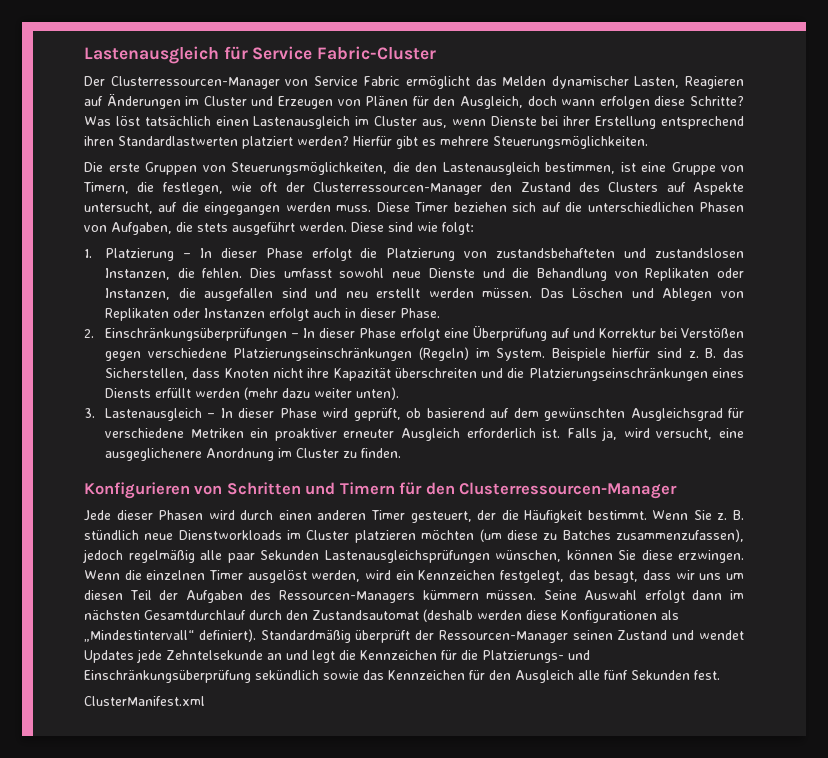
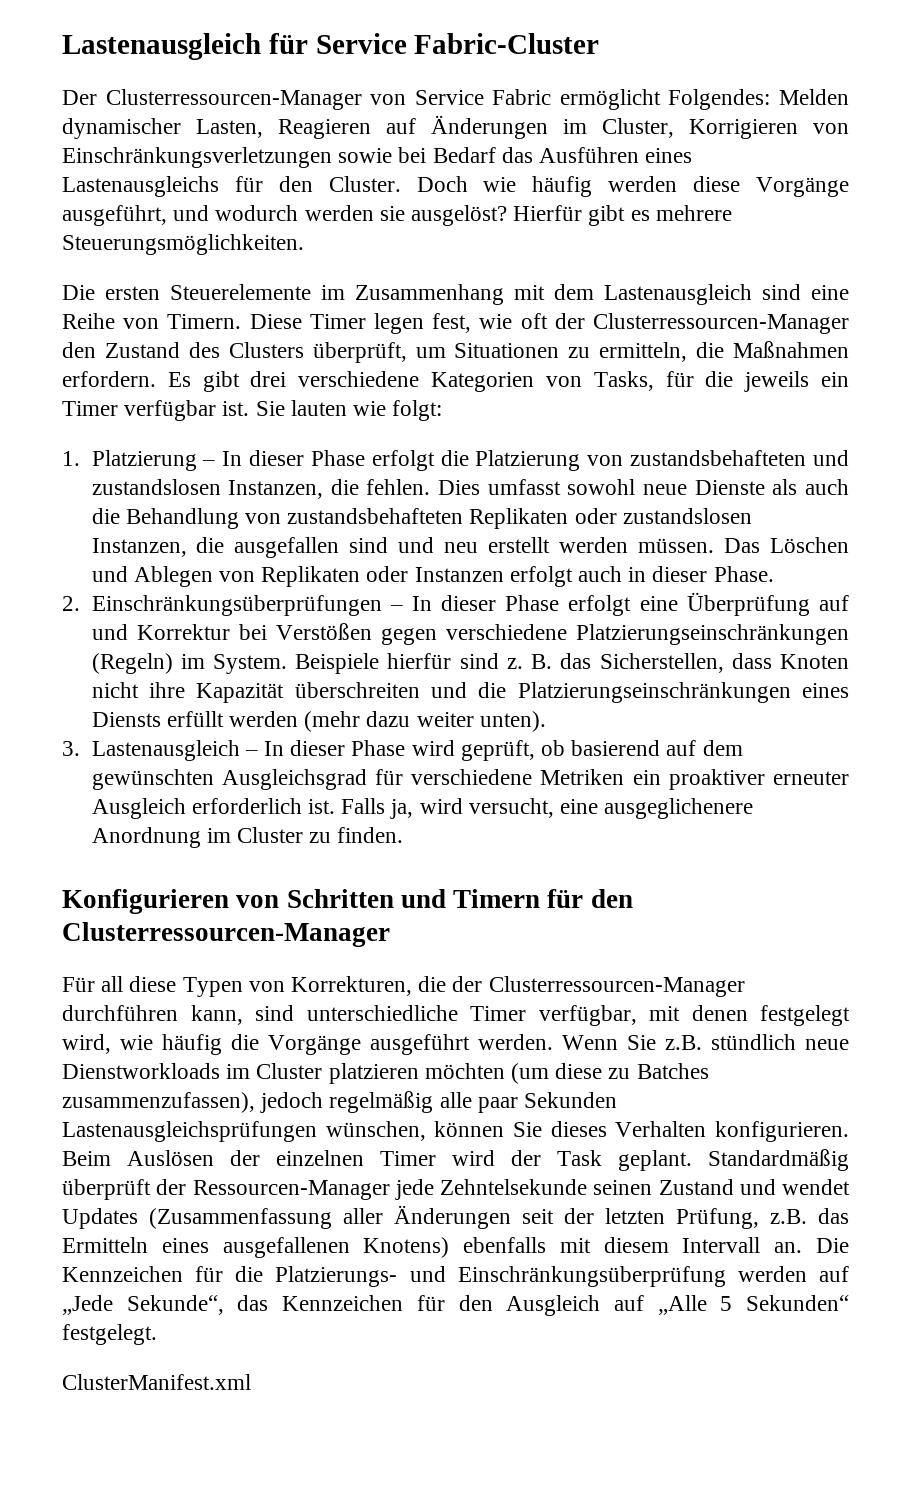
- Der Clusterressourcen-Manager von Service Fabric ermöglicht das Melden dynamischer Lasten, Reagieren auf Änderungen im Cluster und Erzeugen von Plänen für den Ausgleich, doch wann erfolgen diese Schritte? Was löst tatsächlich einen Lastenausgleich im Cluster aus, wenn Dienste bei ihrer Erstellung entsprechend ihren Standardlastwerten platziert werden?
+ Der Clusterressourcen-Manager von Service Fabric ermöglicht Folgendes: Melden dynamischer Lasten, Reagieren auf Änderungen im Cluster, Korrigieren von Einschränkungsverletzungen sowie bei Bedarf das Ausführen eines Lastenausgleichs für den Cluster. Doch wie häufig werden diese Vorgänge ausgeführt, und wodurch werden sie ausgelöst?
- Die erste Gruppen von Steuerungsmöglichkeiten, die den Lastenausgleich bestimmen, ist eine Gruppe von Timern, die festlegen, wie oft der Clusterressourcen-Manager den Zustand des Clusters auf Aspekte untersucht, auf die eingegangen werden muss. Diese Timer beziehen sich auf die unterschiedlichen Phasen von Aufgaben, die stets ausgeführt werden. Diese sind wie folgt:
+ Die ersten Steuerelemente im Zusammenhang mit dem Lastenausgleich sind eine Reihe von Timern. Diese Timer legen fest, wie oft der Clusterressourcen-Manager den Zustand des Clusters überprüft, um Situationen zu ermitteln, die Maßnahmen erfordern. Es gibt drei verschiedene Kategorien von Tasks, für die jeweils ein Timer verfügbar ist. Sie lauten wie folgt:
- Dies umfasst sowohl neue Dienste und die Behandlung von Replikaten oder Instanzen, die ausgefallen sind und neu erstellt werden müssen.
+ Dies umfasst sowohl neue Dienste als auch die Behandlung von zustandsbehafteten Replikaten oder zustandslosen Instanzen, die ausgefallen sind und neu erstellt werden müssen.
- Jede dieser Phasen wird durch einen anderen Timer gesteuert, der die Häufigkeit bestimmt. Wenn Sie z. B. stündlich neue Dienstworkloads im Cluster platzieren möchten (um diese zu Batches zusammenzufassen), jedoch regelmäßig alle paar Sekunden Lastenausgleichsprüfungen wünschen, können Sie diese erzwingen. Wenn die einzelnen Timer ausgelöst werden, wird ein Kennzeichen festgelegt, das besagt, dass wir uns um diesen Teil der Aufgaben des Ressourcen-Managers kümmern müssen. Seine Auswahl erfolgt dann im nächsten Gesamtdurchlauf durch den Zustandsautomat (deshalb werden diese Konfigurationen als „Mindestintervall“ definiert).
+ Für all diese Typen von Korrekturen, die der Clusterressourcen-Manager durchführen kann, sind unterschiedliche Timer verfügbar, mit denen festgelegt wird, wie häufig die Vorgänge ausgeführt werden. Wenn Sie z.B. stündlich neue Dienstworkloads im Cluster platzieren möchten (um diese zu Batches zusammenzufassen), jedoch regelmäßig alle paar Sekunden Lastenausgleichsprüfungen wünschen, können Sie dieses Verhalten konfigurieren. Beim Auslösen der einzelnen Timer wird der Task geplant.
- Standardmäßig überprüft der Ressourcen-Manager seinen Zustand und wendet Updates jede Zehntelsekunde an und legt die Kennzeichen für die Platzierungs- und Einschränkungsüberprüfung sekündlich sowie das Kennzeichen für den Ausgleich alle fünf Sekunden fest.
+ Standardmäßig überprüft der Ressourcen-Manager jede Zehntelsekunde seinen Zustand und wendet Updates (Zusammenfassung aller Änderungen seit der letzten Prüfung, z.B. das Ermitteln eines ausgefallenen Knotens) ebenfalls mit diesem Intervall an. Die Kennzeichen für die Platzierungs- und Einschränkungsüberprüfung werden auf „Jede Sekunde“, das Kennzeichen für den Ausgleich auf „Alle 5 Sekunden“ festgelegt.

